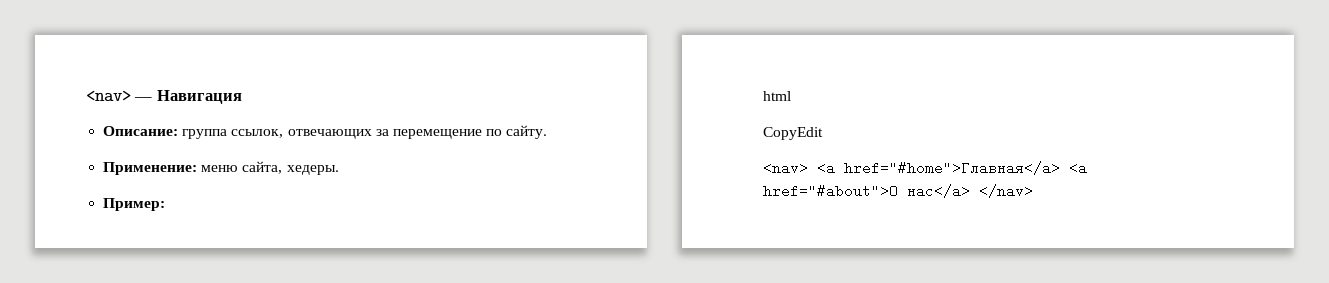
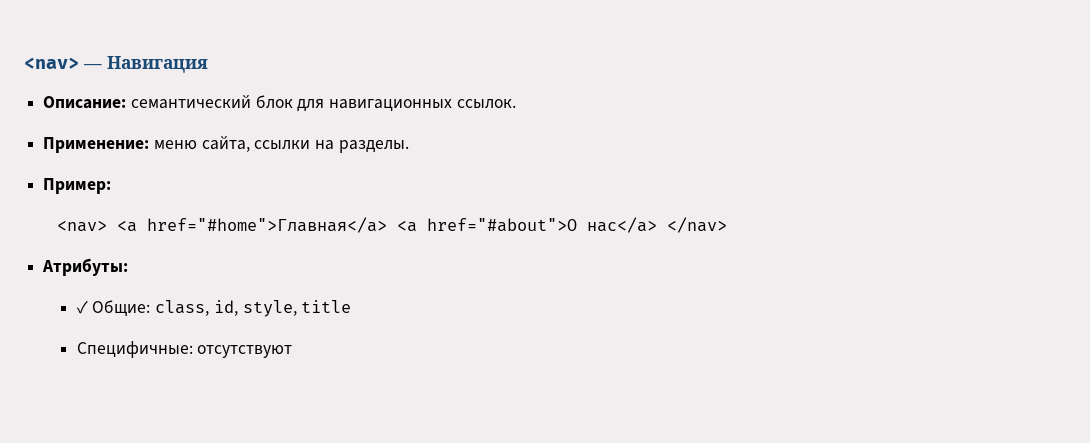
- Описание: группа ссылок, отвечающих за перемещение по сайту.
+ Описание: семантический блок для навигационных ссылок.
- Применение: меню сайта, хедеры.
+ Применение: меню сайта, ссылки на разделы.
- html
- CopyEdit
+ Атрибуты:
+ ✓ Общие: class, id, style, title
+ Специфичные: отсутствуют

